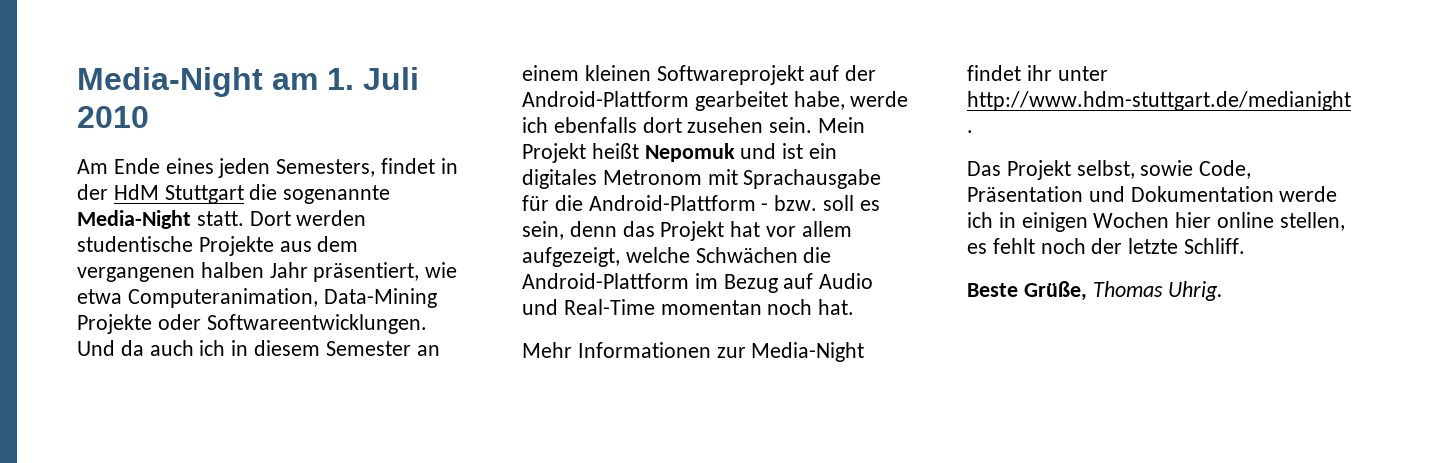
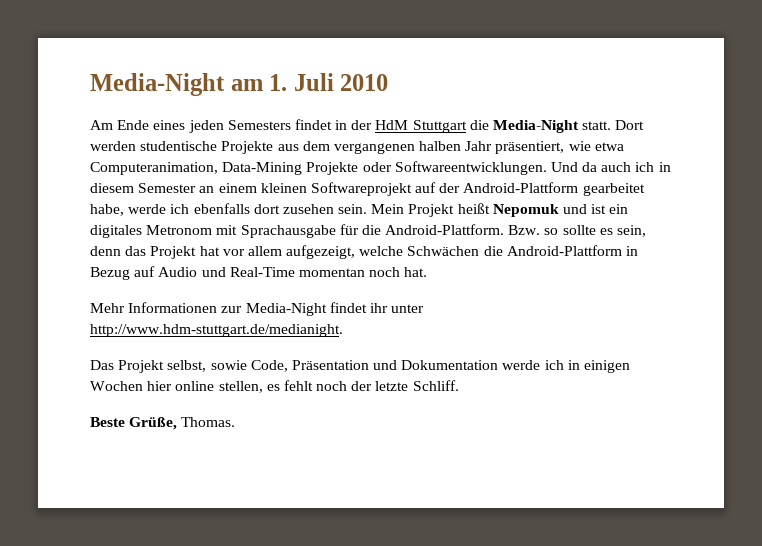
- Am Ende eines jeden Semesters, findet in der HdM Stuttgart die sogenannte Media-Night statt.
+ Am Ende eines jeden Semesters findet in der HdM Stuttgart die Media-Night statt.
- Mein Projekt heißt Nepomuk und ist ein digitales Metronom mit Sprachausgabe für die Android-Plattform - bzw. soll es sein, denn das Projekt hat vor allem aufgezeigt, welche Schwächen die Android-Plattform im Bezug auf Audio und Real-Time momentan noch hat.
+ Mein Projekt heißt Nepomuk und ist ein digitales Metronom mit Sprachausgabe für die Android-Plattform. Bzw. so sollte es sein, denn das Projekt hat vor allem aufgezeigt, welche Schwächen die Android-Plattform in Bezug auf Audio und Real-Time momentan noch hat.
- Beste Grüße, Thomas Uhrig.
+ Beste Grüße, Thomas.

